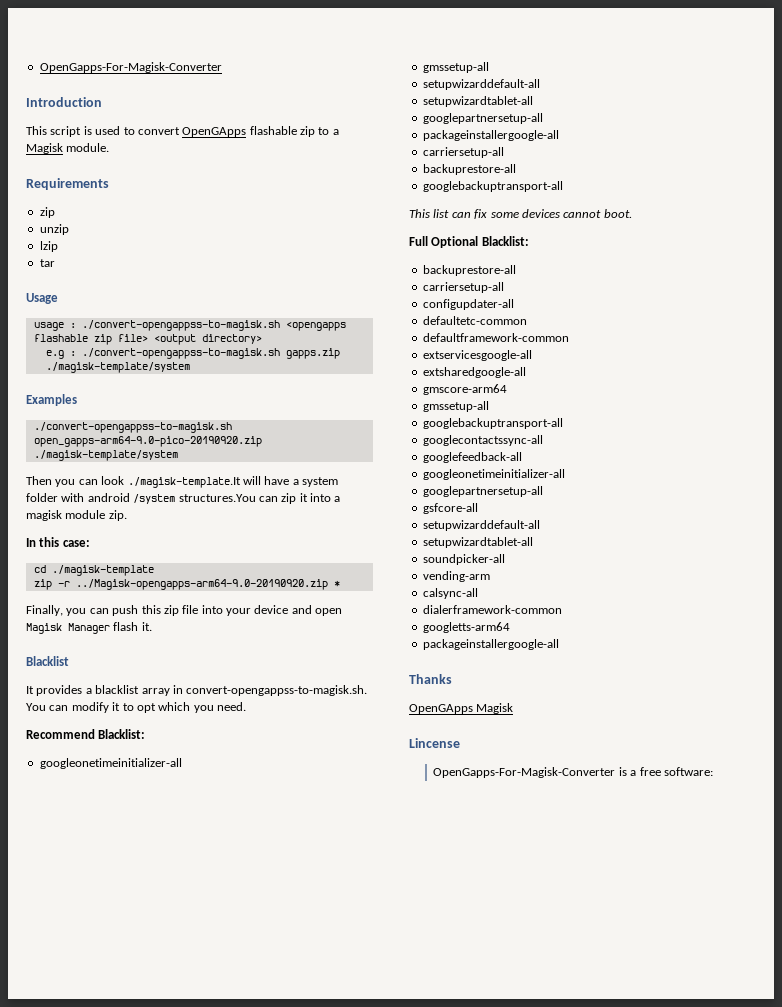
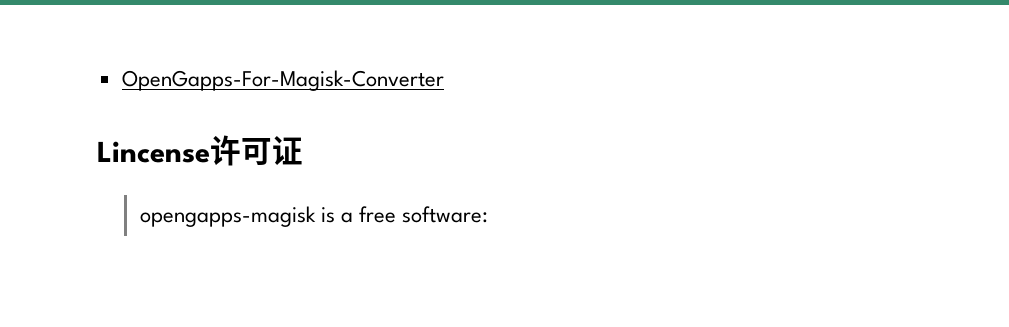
- Introduction
- This script is used to convert OpenGApps flashable zip to a Magisk module.
- Requirements
- zip
- unzip
- lzip
- tar
- Usage
- usage : ./convert-opengappss-to-magisk.sh <opengapps flashable zip file> <output directory>
- e.g : ./convert-opengappss-to-magisk.sh gapps.zip ./magisk-template/system
- Examples
- ./convert-opengappss-to-magisk.sh open_gapps-arm64-9.0-pico-20190920.zip ./magisk-template/system
- Then you can look ./magisk-template.It will have a system folder with android /system structures.You can zip it into a magisk module zip.
- In this case:
- cd ./magisk-template
- zip -r ../Magisk-opengapps-arm64-9.0-20190920.zip *
- Finally, you can push this zip file into your device and open Magisk Manager flash it.
- Blacklist
- It provides a blacklist array in convert-opengappss-to-magisk.sh. You can modify it to opt which you need.
- Recommend Blacklist:
- googleonetimeinitializer-all
- gmssetup-all
- setupwizarddefault-all
- setupwizardtablet-all
- googlepartnersetup-all
- packageinstallergoogle-all
- carriersetup-all
- backuprestore-all
- googlebackuptransport-all
- This list can fix some devices cannot boot.
- Full Optional Blacklist:
- backuprestore-all
- carriersetup-all
- configupdater-all
- defaultetc-common
- defaultframework-common
- extservicesgoogle-all
- extsharedgoogle-all
- gmscore-arm64
- gmssetup-all
- googlebackuptransport-all
- googlecontactssync-all
- googlefeedback-all
- googleonetimeinitializer-all
- googlepartnersetup-all
- gsfcore-all
- setupwizarddefault-all
- setupwizardtablet-all
- soundpicker-all
- vending-arm
- calsync-all
- dialerframework-common
- googletts-arm64
- packageinstallergoogle-all
- Thanks
- OpenGApps Magisk
- Lincense
- OpenGapps-For-Magisk-Converter is a free software:
+ Lincense许可证
+ opengapps-magisk is a free software:

